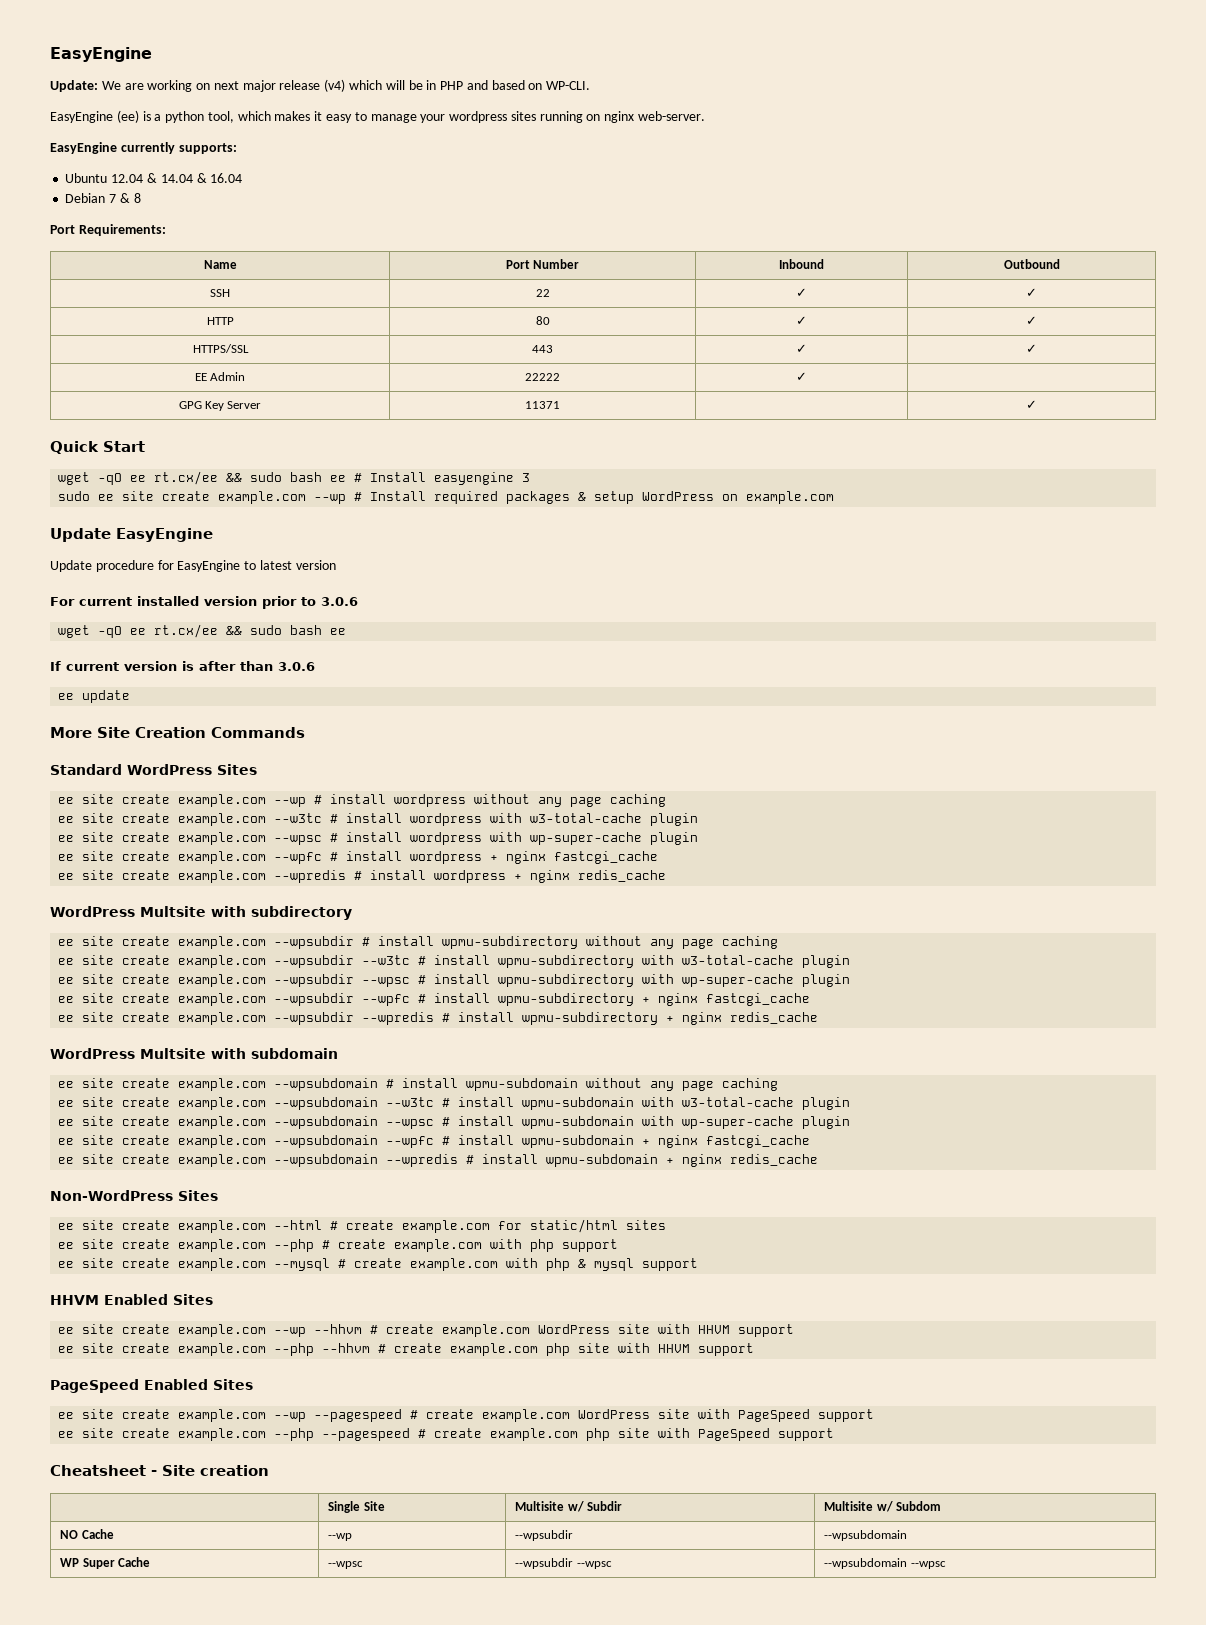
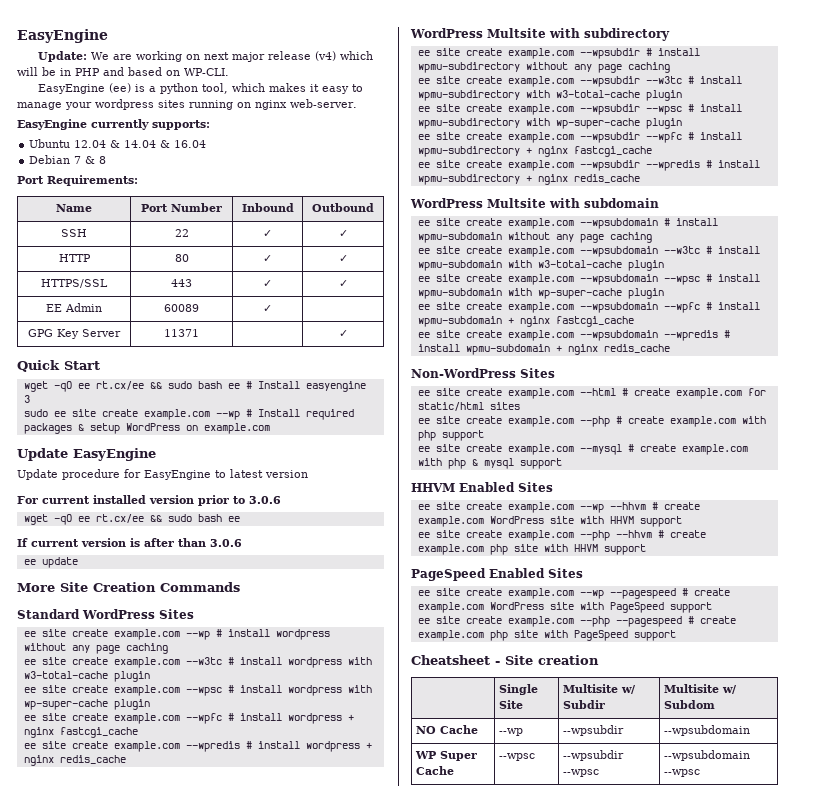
- EE Admin | 22222 | ✓ |
+ EE Admin | 60089 | ✓ |

